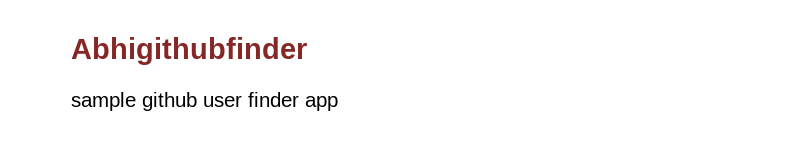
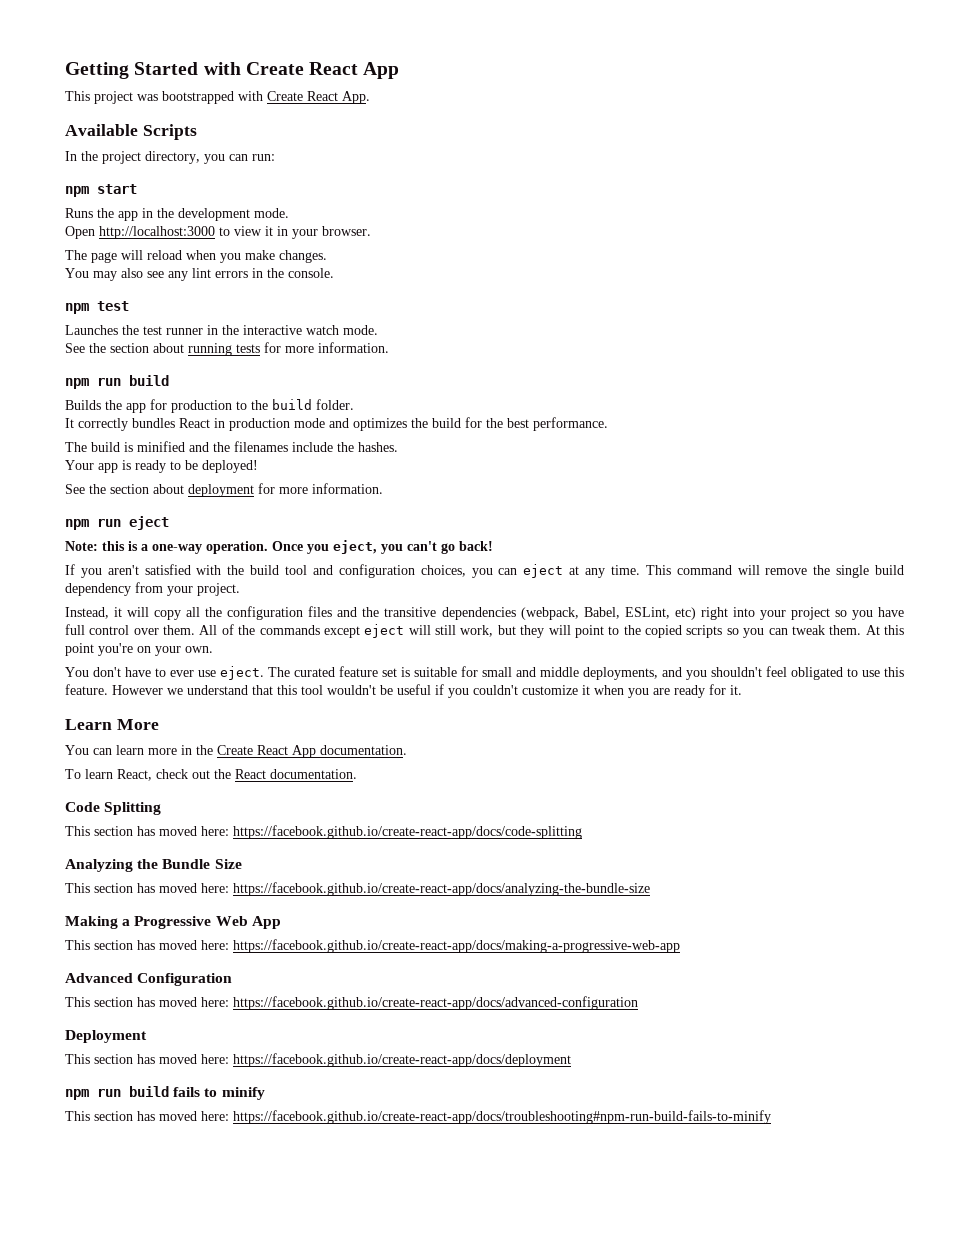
- Abhigithubfinder
- sample github user finder app
+ Getting Started with Create React App
+ This project was bootstrapped with Create React App.
+ Available Scripts
+ In the project directory, you can run:
+ npm start
+ Runs the app in the development mode.
+ Open http://localhost:3000 to view it in your browser.
+ The page will reload when you make changes.
+ You may also see any lint errors in the console.
+ npm test
+ Launches the test runner in the interactive watch mode.
+ See the section about running tests for more information.
+ npm run build
+ Builds the app for production to the build folder.
+ It correctly bundles React in production mode and optimizes the build for the best performance.
+ The build is minified and the filenames include the hashes.
+ Your app is ready to be deployed!
+ See the section about deployment for more information.
+ npm run eject
+ Note: this is a one-way operation. Once you eject, you can't go back!
+ If you aren't satisfied with the build tool and configuration choices, you can eject at any time. This command will remove the single build dependency from your project.
+ Instead, it will copy all the configuration files and the transitive dependencies (webpack, Babel, ESLint, etc) right into your project so you have full control over them. All of the commands except eject will still work, but they will point to the copied scripts so you can tweak them. At this point you're on your own.
+ You don't have to ever use eject. The curated feature set is suitable for small and middle deployments, and you shouldn't feel obligated to use this feature. However we understand that this tool wouldn't be useful if you couldn't customize it when you are ready for it.
+ Learn More
+ You can learn more in the Create React App documentation.
+ To learn React, check out the React documentation.
+ Code Splitting
+ This section has moved here: https://facebook.github.io/create-react-app/docs/code-splitting
+ Analyzing the Bundle Size
+ This section has moved here: https://facebook.github.io/create-react-app/docs/analyzing-the-bundle-size
+ Making a Progressive Web App
+ This section has moved here: https://facebook.github.io/create-react-app/docs/making-a-progressive-web-app
+ Advanced Configuration
+ This section has moved here: https://facebook.github.io/create-react-app/docs/advanced-configuration
+ Deployment
+ This section has moved here: https://facebook.github.io/create-react-app/docs/deployment
+ npm run build fails to minify
+ This section has moved here: https://facebook.github.io/create-react-app/docs/troubleshooting#npm-run-build-fails-to-minify

